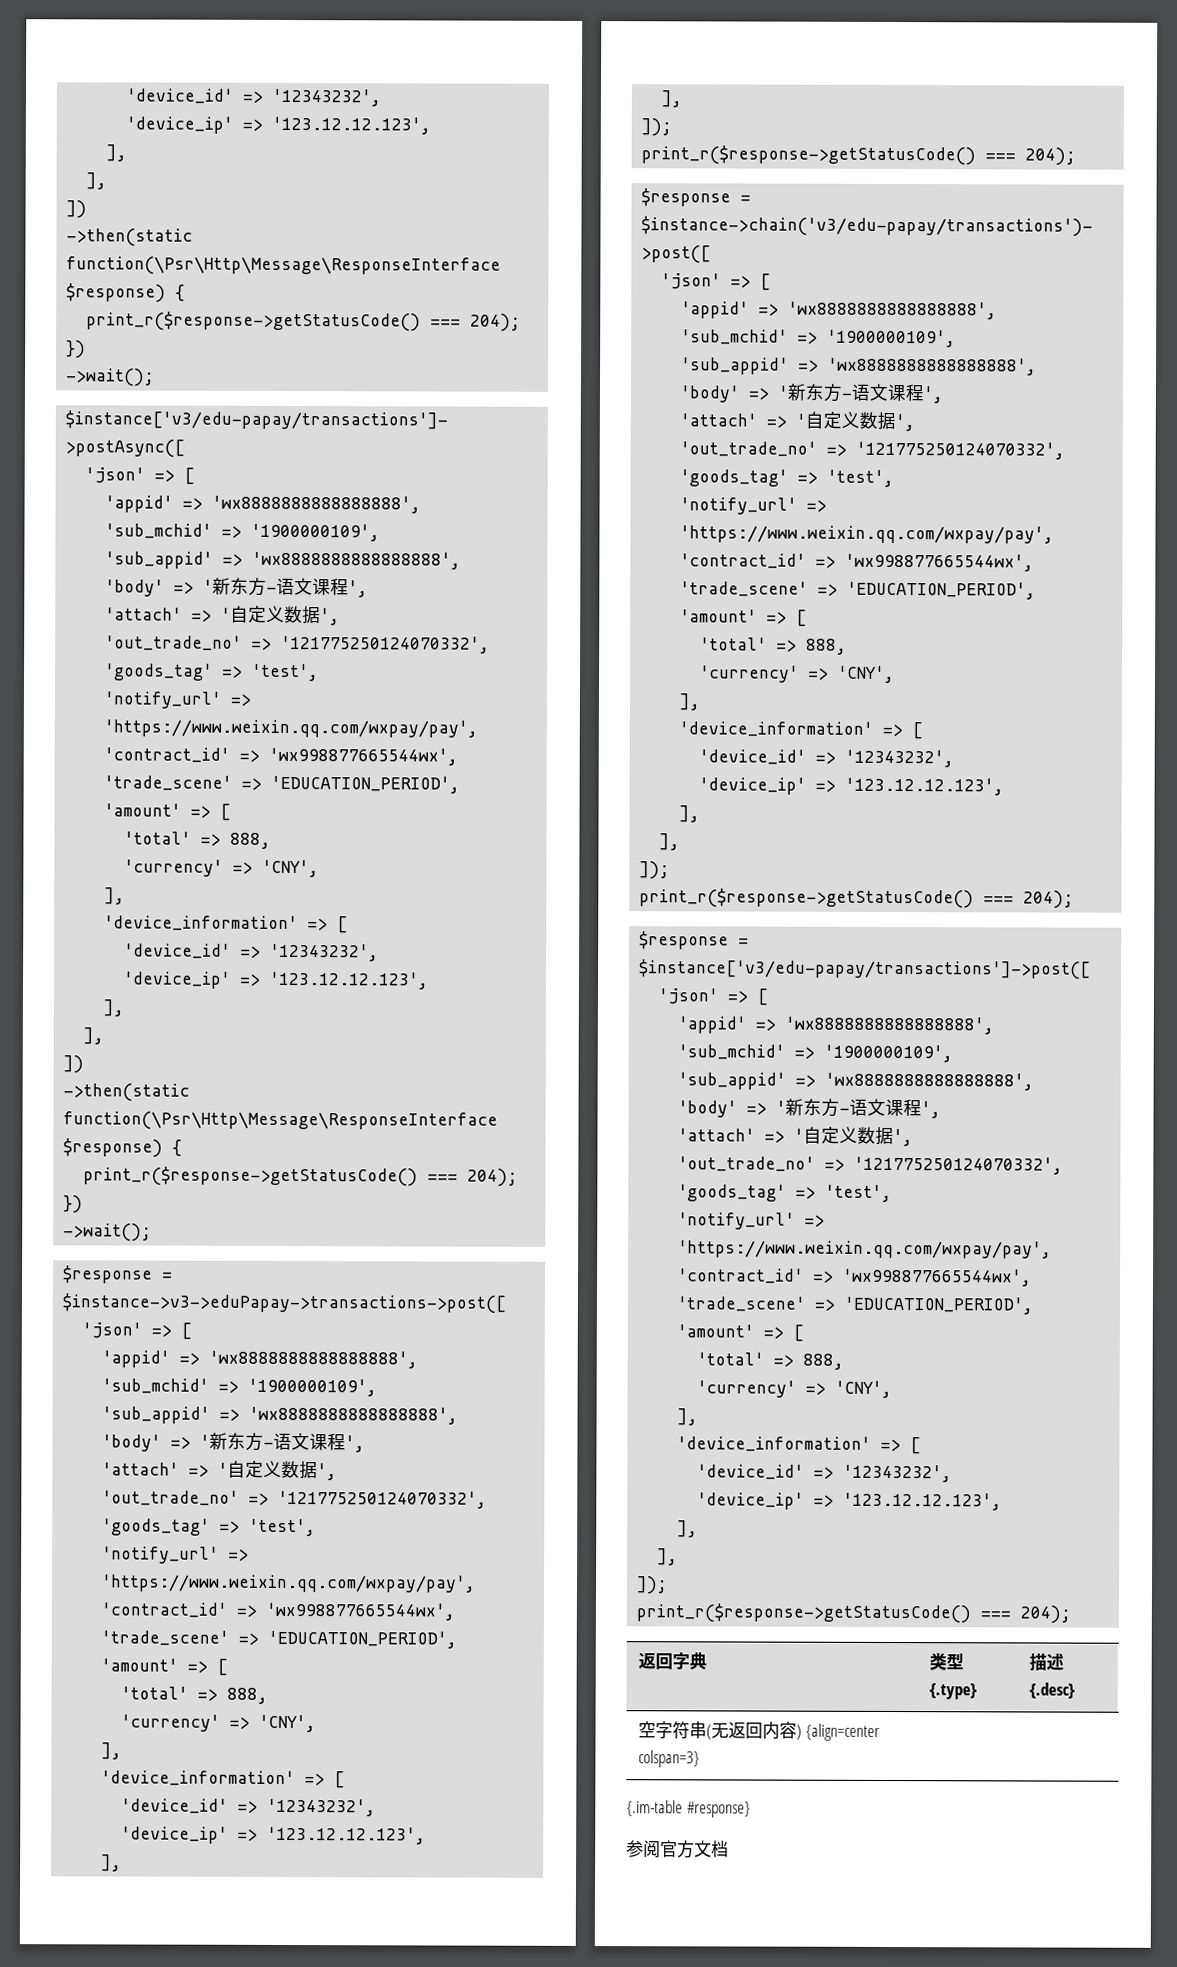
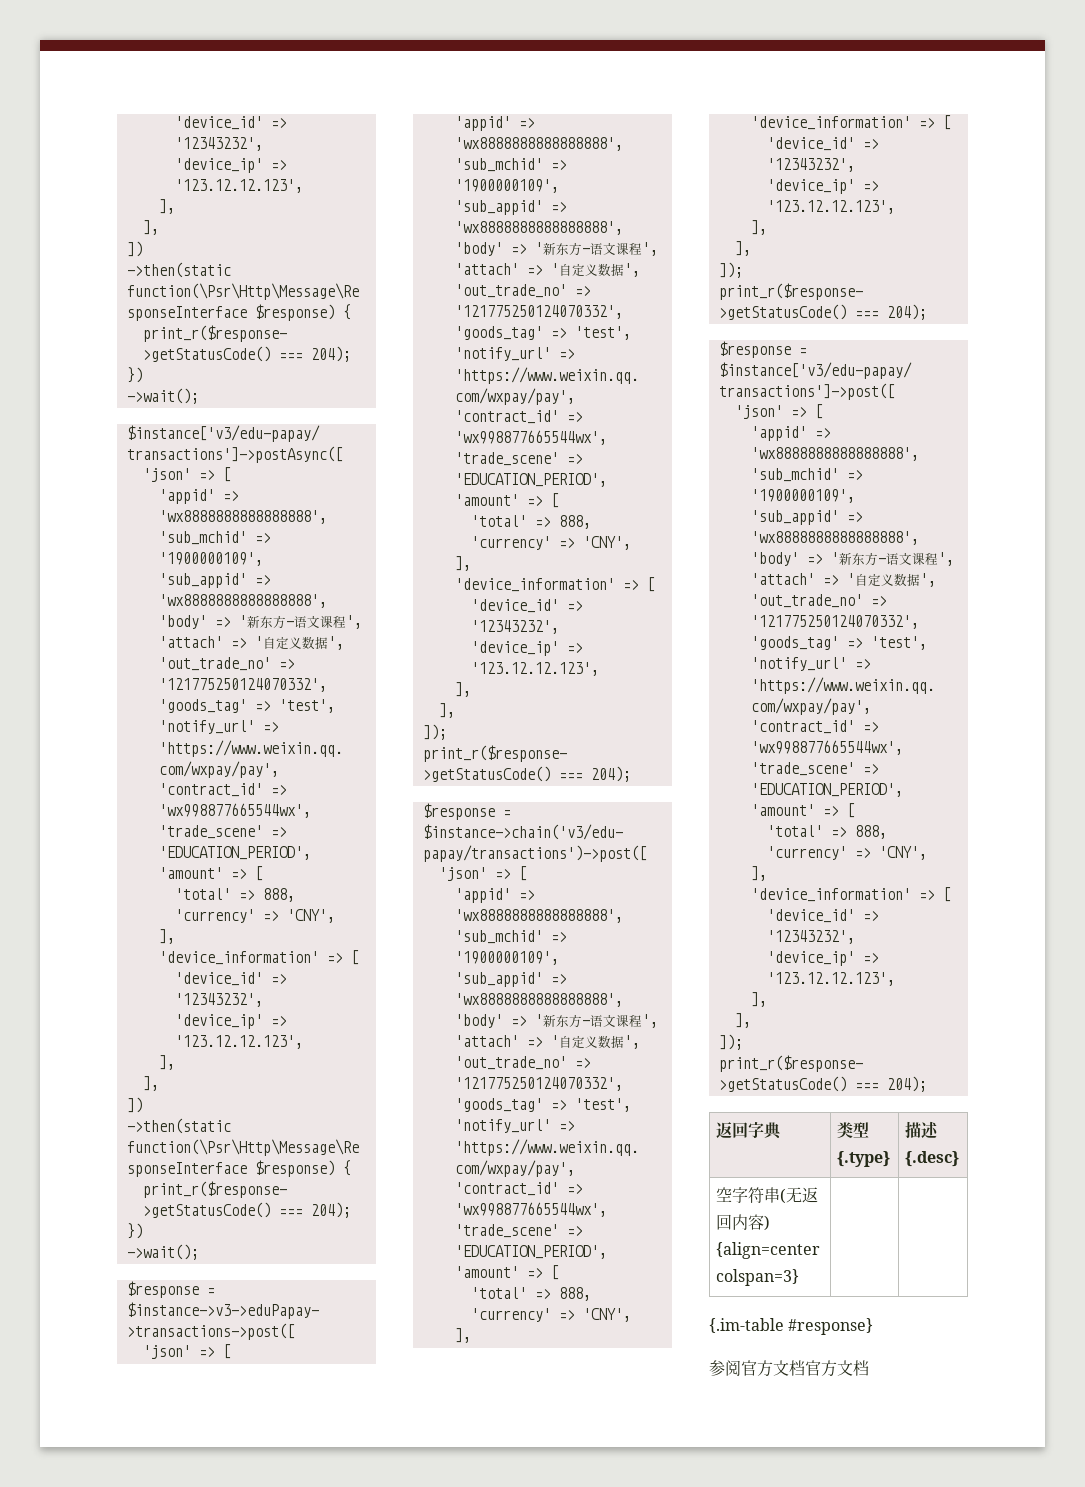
- 参阅官方文档
+ 参阅官方文档官方文档

